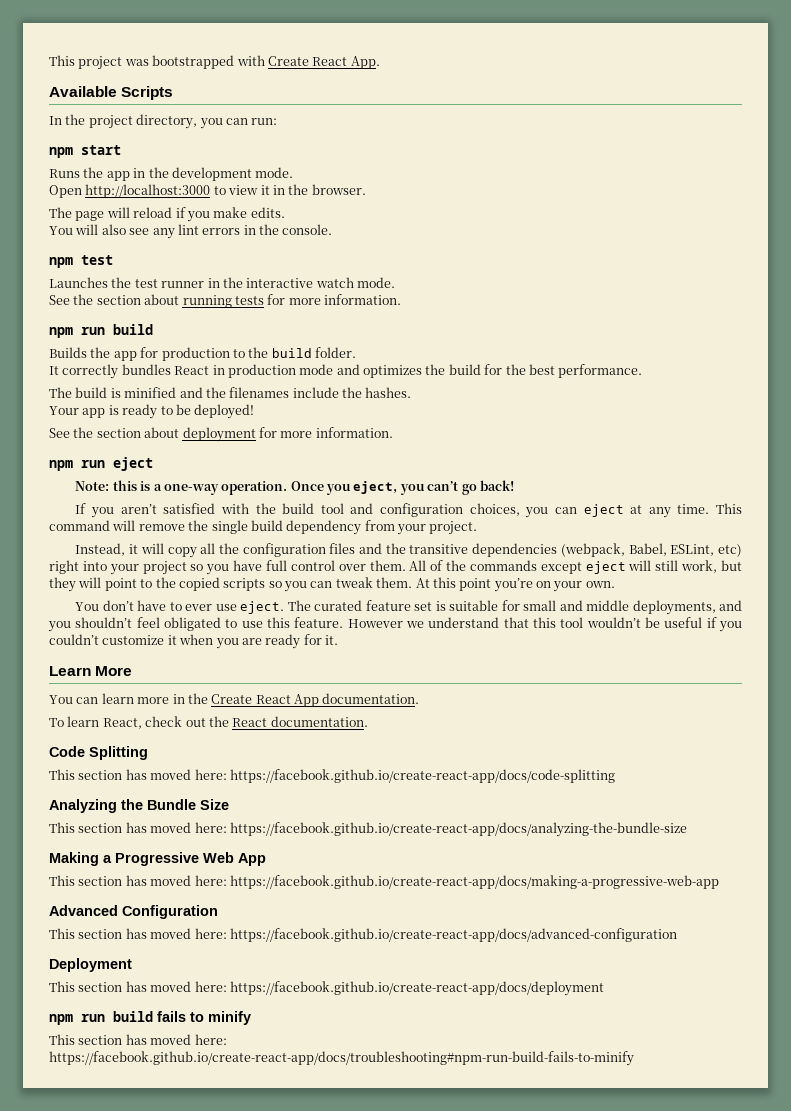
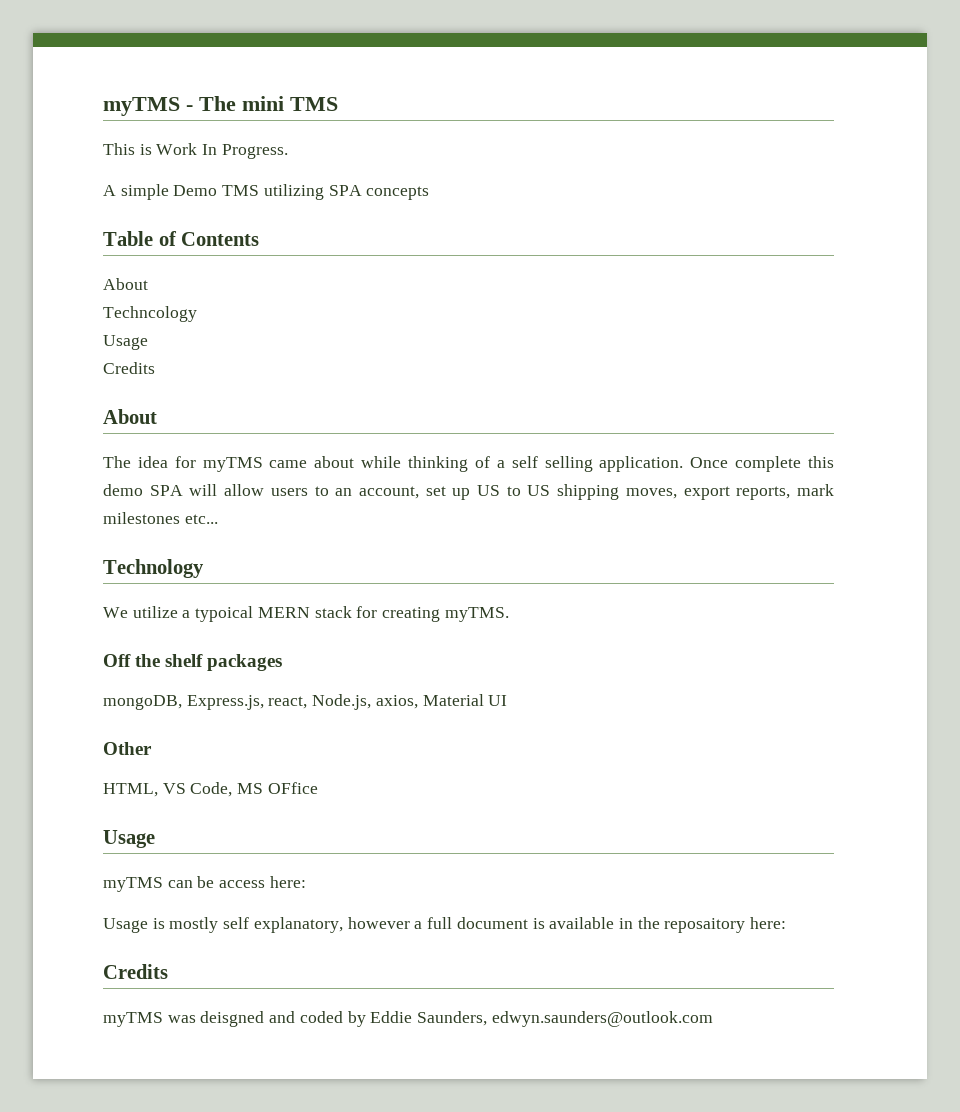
- This project was bootstrapped with Create React App.
- Available Scripts
- In the project directory, you can run:
- npm start
- Runs the app in the development mode.
- Open http://localhost:3000 to view it in the browser.
- The page will reload if you make edits.
- You will also see any lint errors in the console.
- npm test
- Launches the test runner in the interactive watch mode.
- See the section about running tests for more information.
- npm run build
- Builds the app for production to the build folder.
- It correctly bundles React in production mode and optimizes the build for the best performance.
- The build is minified and the filenames include the hashes.
- Your app is ready to be deployed!
- See the section about deployment for more information.
- npm run eject
- Note: this is a one-way operation. Once you eject, you can’t go back!
- If you aren’t satisfied with the build tool and configuration choices, you can eject at any time. This command will remove the single build dependency from your project.
- Instead, it will copy all the configuration files and the transitive dependencies (webpack, Babel, ESLint, etc) right into your project so you have full control over them. All of the commands except eject will still work, but they will point to the copied scripts so you can tweak them. At this point you’re on your own.
- You don’t have to ever use eject. The curated feature set is suitable for small and middle deployments, and you shouldn’t feel obligated to use this feature. However we understand that this tool wouldn’t be useful if you couldn’t customize it when you are ready for it.
- Learn More
- You can learn more in the Create React App documentation.
- To learn React, check out the React documentation.
- Code Splitting
- This section has moved here: https://facebook.github.io/create-react-app/docs/code-splitting
- Analyzing the Bundle Size
- This section has moved here: https://facebook.github.io/create-react-app/docs/analyzing-the-bundle-size
- Making a Progressive Web App
- This section has moved here: https://facebook.github.io/create-react-app/docs/making-a-progressive-web-app
- Advanced Configuration
- This section has moved here: https://facebook.github.io/create-react-app/docs/advanced-configuration
- Deployment
- This section has moved here: https://facebook.github.io/create-react-app/docs/deployment
- npm run build fails to minify
- This section has moved here: https://facebook.github.io/create-react-app/docs/troubleshooting#npm-run-build-fails-to-minify
+ myTMS - The mini TMS
+ This is Work In Progress.
+ A simple Demo TMS utilizing SPA concepts
+ Table of Contents
+ About
+ Techncology
+ Usage
+ Credits
+ About
+ The idea for myTMS came about while thinking of a self selling application. Once complete this demo SPA will allow users to an account, set up US to US shipping moves, export reports, mark milestones etc...
+ Technology
+ We utilize a typoical MERN stack for creating myTMS.
+ Off the shelf packages
+ mongoDB, Express.js, react, Node.js, axios, Material UI
+ Other
+ HTML, VS Code, MS OFfice
+ Usage
+ myTMS can be access here:
+ Usage is mostly self explanatory, however a full document is available in the reposaitory here:
+ Credits
+ myTMS was deisgned and coded by Eddie Saunders, edwyn.saunders@outlook.com

